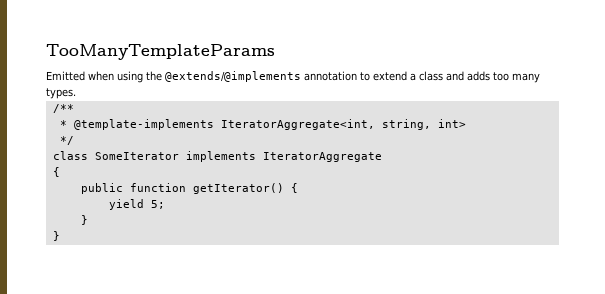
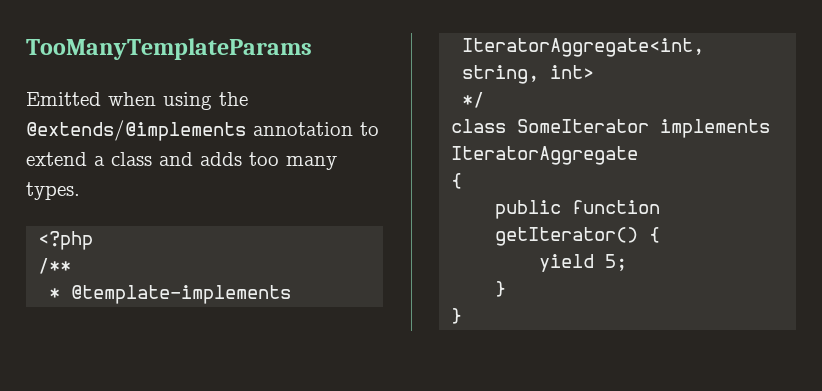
+ <?php

